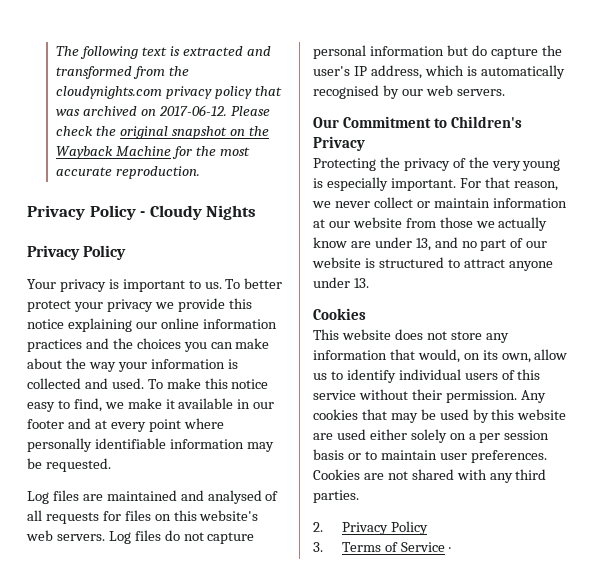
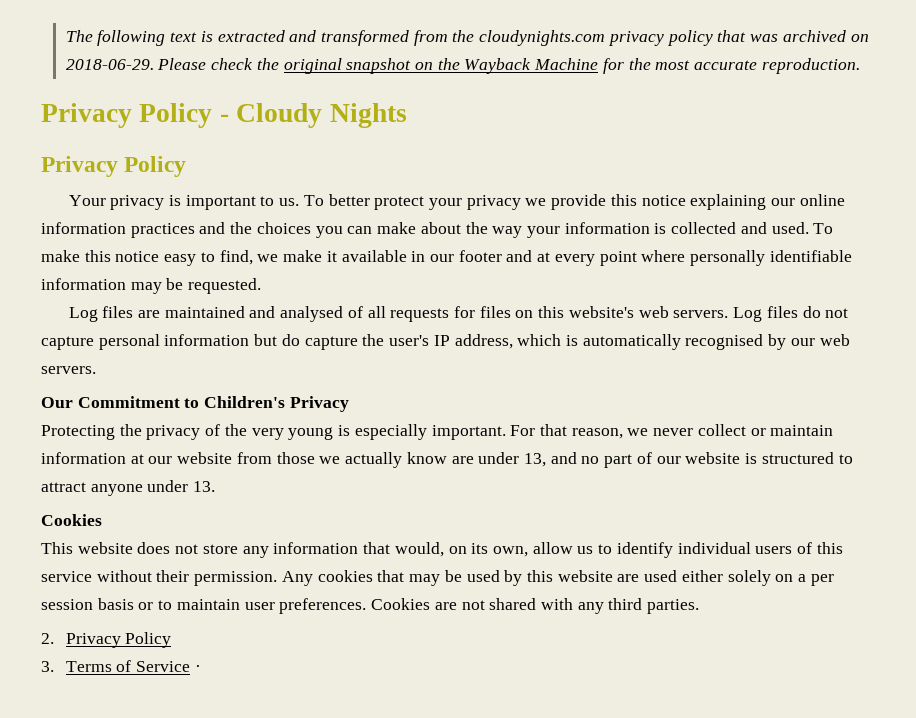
- The following text is extracted and transformed from the cloudynights.com privacy policy that was archived on 2017-06-12.
+ The following text is extracted and transformed from the cloudynights.com privacy policy that was archived on 2018-06-29.

